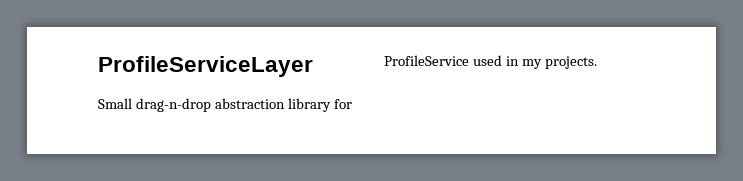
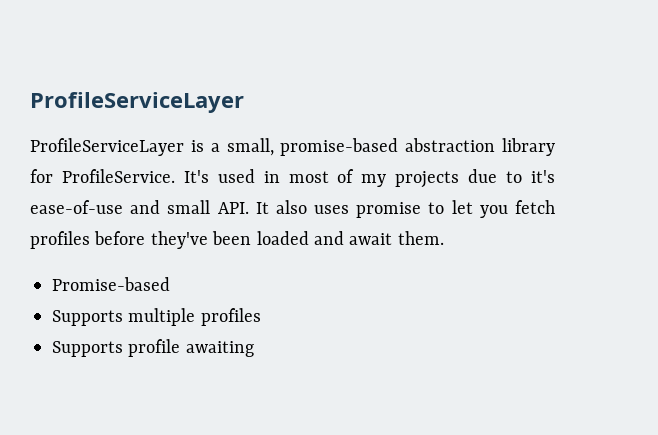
- Small drag-n-drop abstraction library for ProfileService used in my projects.
+ ProfileServiceLayer is a small, promise-based abstraction library for ProfileService. It's used in most of my projects due to it's ease-of-use and small API. It also uses promise to let you fetch profiles before they've been loaded and await them.
+ Promise-based
+ Supports multiple profiles
+ Supports profile awaiting

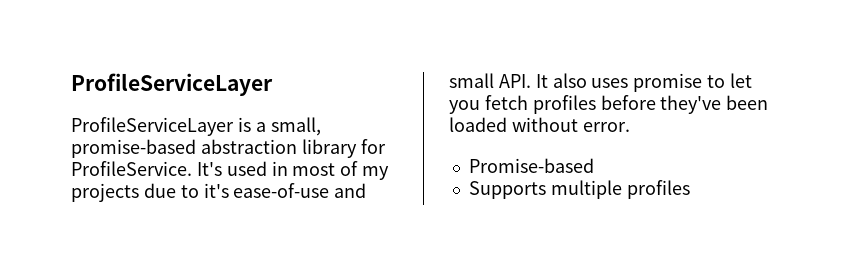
- It's used in most of my projects due to it's ease-of-use and small API. It also uses promise to let you fetch profiles before they've been loaded and await them.
+ It's used in most of my projects due to it's ease-of-use and small API. It also uses promise to let you fetch profiles before they've been loaded without error.
- Supports profile awaiting

